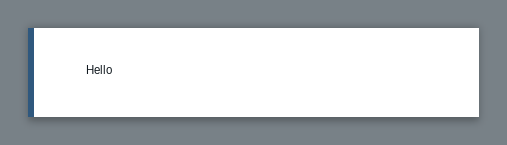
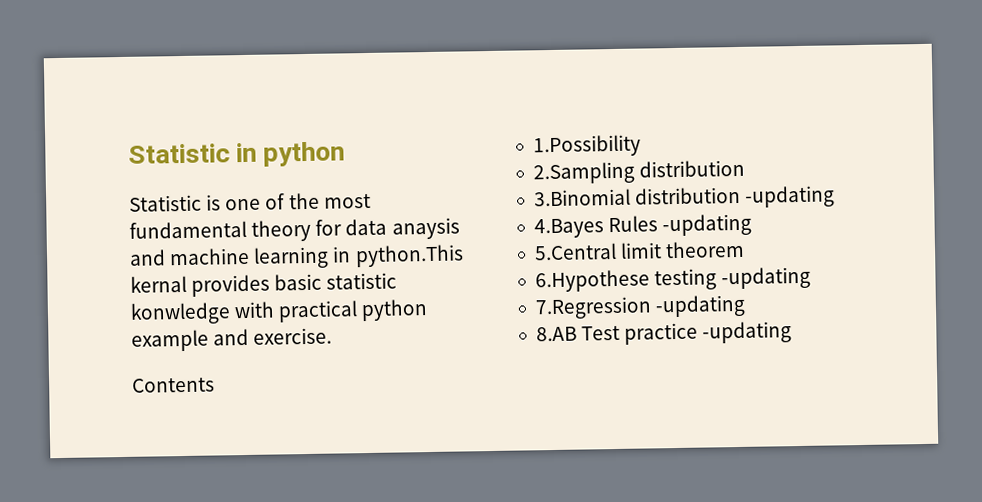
- Hello
+ Statistic in python
+ Statistic is one of the most fundamental theory for data anaysis and machine learning in python.This kernal provides basic statistic konwledge with practical python example and exercise.
+ Contents
+ 1.Possibility
+ 2.Sampling distribution
+ 3.Binomial distribution -updating
+ 4.Bayes Rules -updating
+ 5.Central limit theorem
+ 6.Hypothese testing -updating
+ 7.Regression -updating
+ 8.AB Test practice -updating

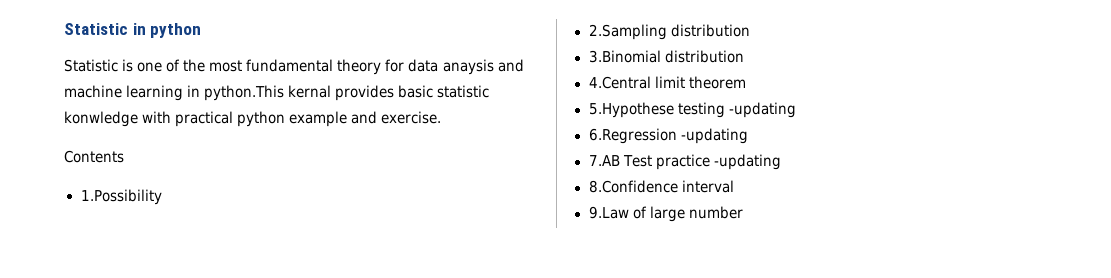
- 3.Binomial distribution -updating
- 4.Bayes Rules -updating
- 5.Central limit theorem
+ 3.Binomial distribution
+ 4.Central limit theorem
- 6.Hypothese testing -updating
+ 5.Hypothese testing -updating
- 7.Regression -updating
- 8.AB Test practice -updating
+ 6.Regression -updating
+ 7.AB Test practice -updating
+ 8.Confidence interval
+ 9.Law of large number

